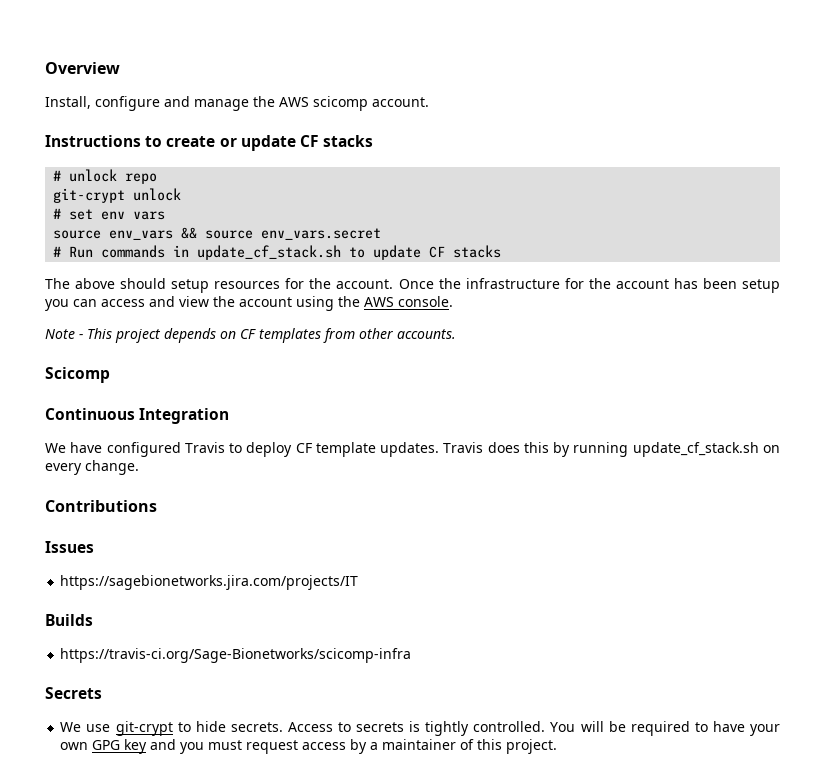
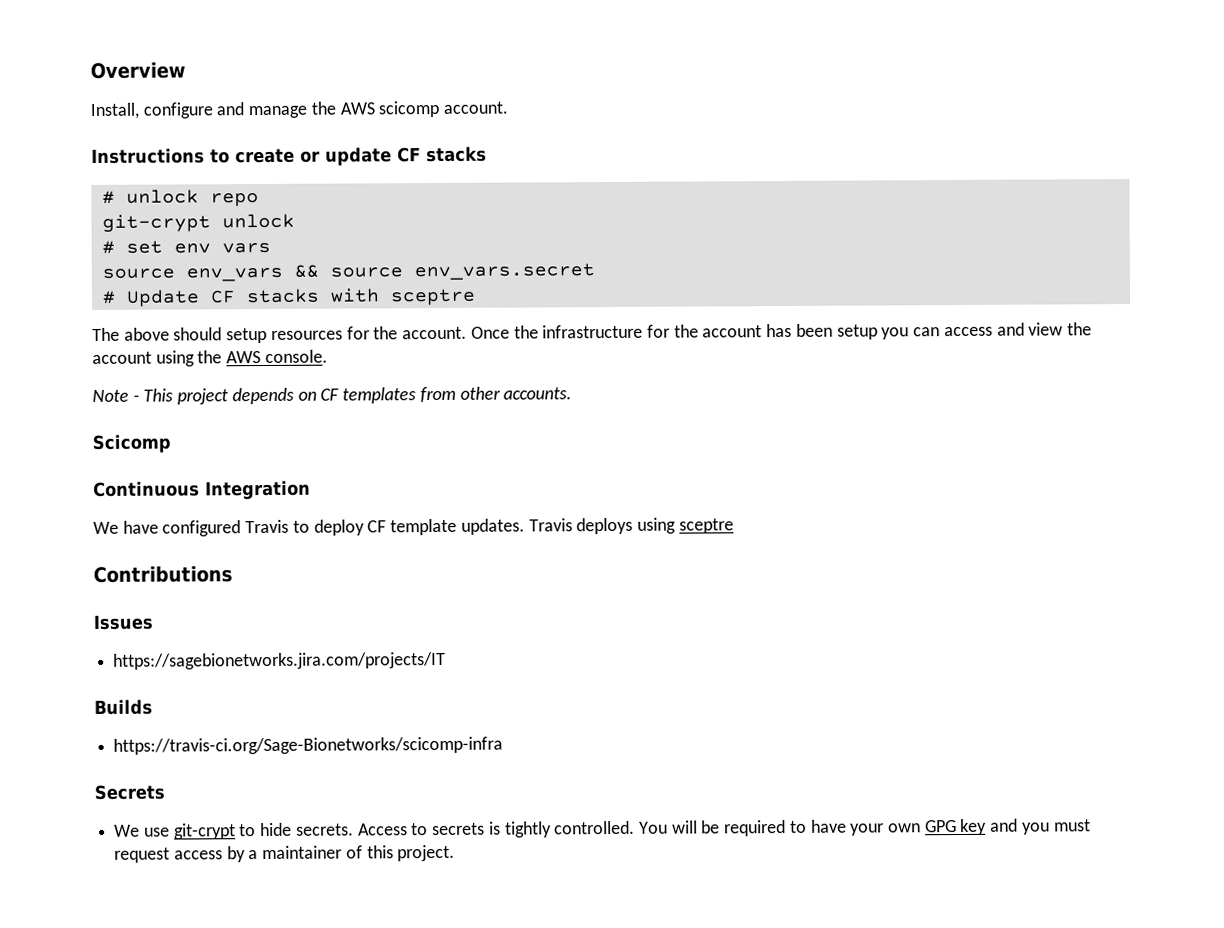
- # Run commands in update_cf_stack.sh to update CF stacks
+ # Update CF stacks with sceptre
- Travis does this by running update_cf_stack.sh on every change.
+ Travis deploys using sceptre

